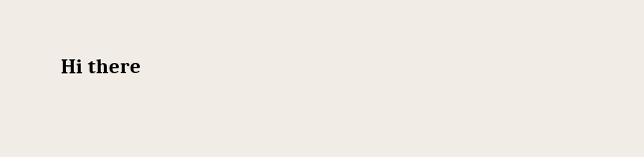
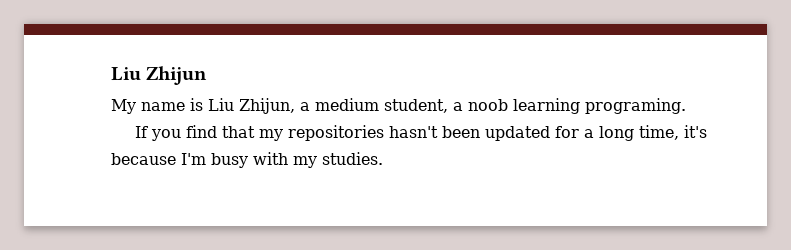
- Hi there
+ Liu Zhijun
+ My name is Liu Zhijun, a medium student, a noob learning programing.
+ If you find that my repositories hasn't been updated for a long time, it's because I'm busy with my studies.

